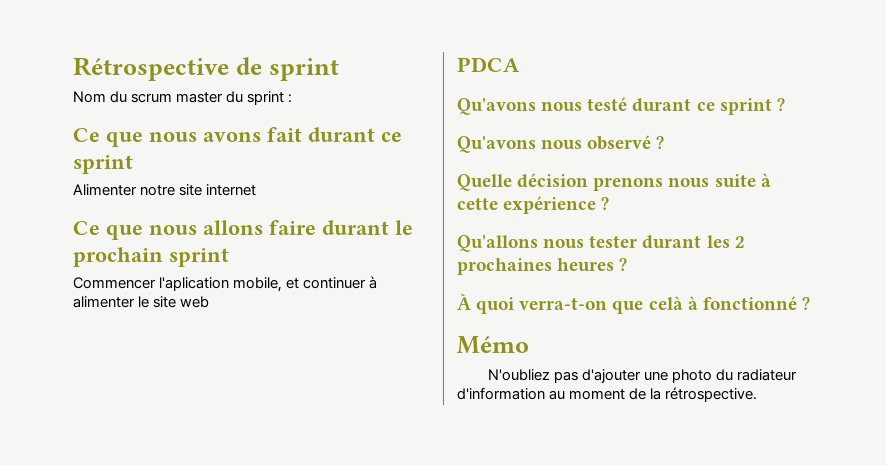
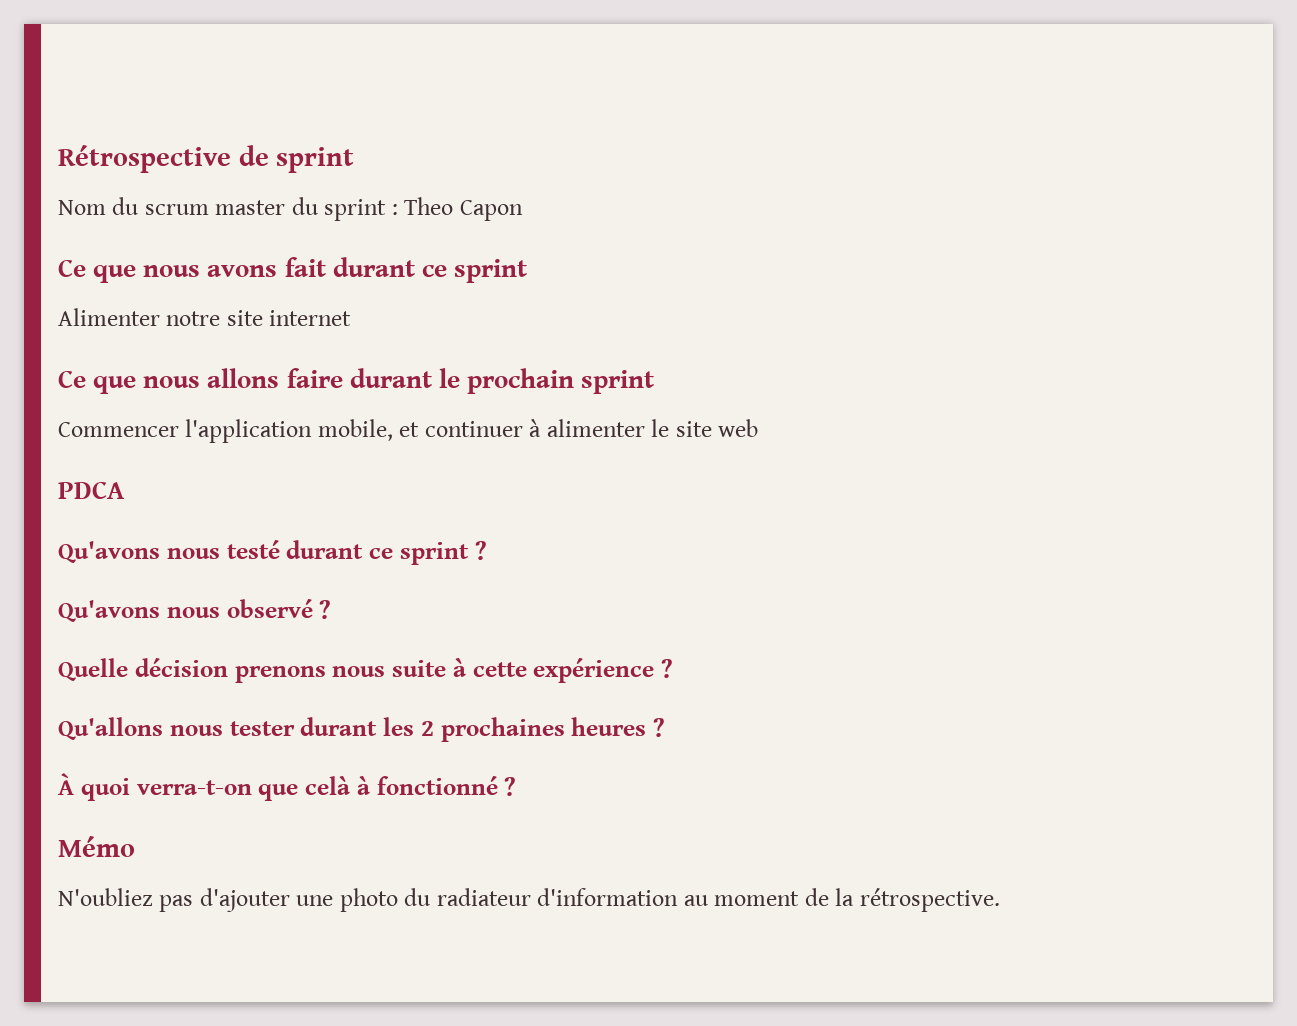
- Nom du scrum master du sprint :
+ Nom du scrum master du sprint : Theo Capon
- Commencer l'aplication mobile, et continuer à alimenter le site web
+ Commencer l'application mobile, et continuer à alimenter le site web

